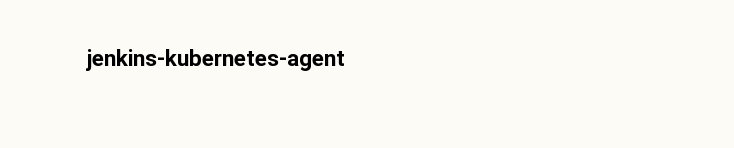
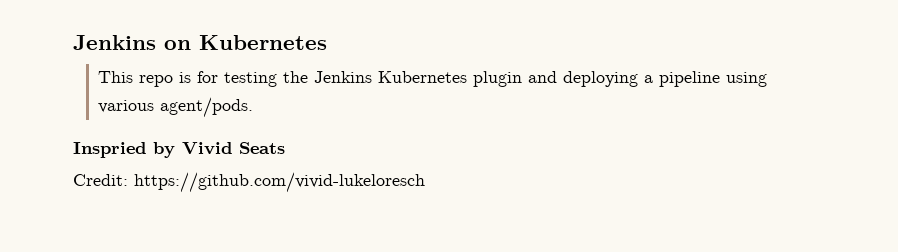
- jenkins-kubernetes-agent
+ Jenkins on Kubernetes
+ This repo is for testing the Jenkins Kubernetes plugin and deploying a pipeline using various agent/pods.
+ Inspried by Vivid Seats
+ Credit: https://github.com/vivid-lukeloresch

